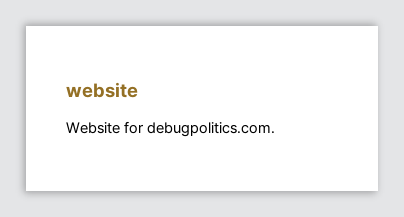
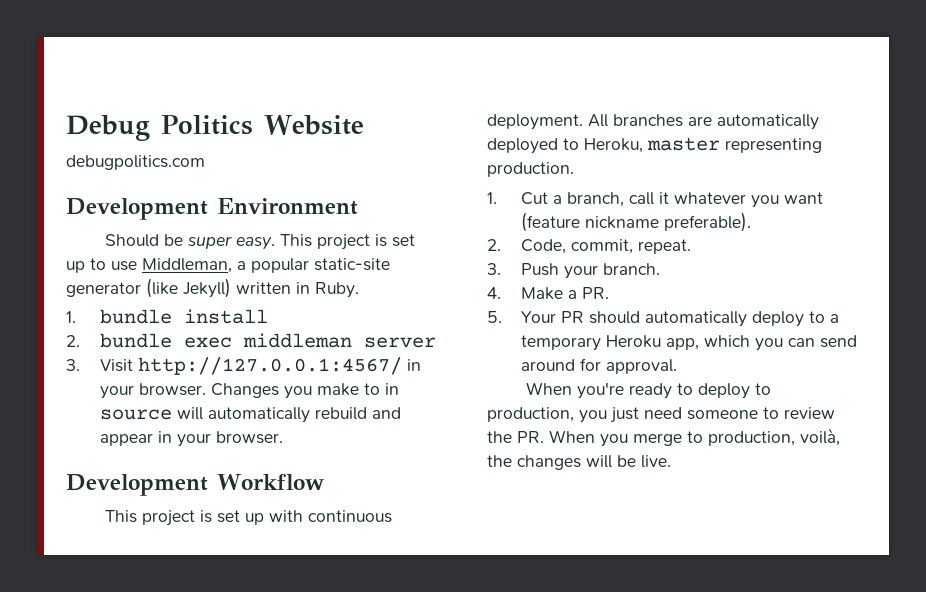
- website
- Website for debugpolitics.com.
+ Debug Politics Website
+ debugpolitics.com
+ Development Environment
+ Should be super easy. This project is set up to use Middleman, a popular static-site generator (like Jekyll) written in Ruby.
+ 1. bundle install
+ 2. bundle exec middleman server
+ 3. Visit http://127.0.0.1:4567/ in your browser. Changes you make to in source will automatically rebuild and appear in your browser.
+ Development Workflow
+ This project is set up with continuous deployment. All branches are automatically deployed to Heroku, master representing production.
+ 1. Cut a branch, call it whatever you want (feature nickname preferable).
+ 2. Code, commit, repeat.
+ 3. Push your branch.
+ 4. Make a PR.
+ 5. Your PR should automatically deploy to a temporary Heroku app, which you can send around for approval.
+ When you're ready to deploy to production, you just need someone to review the PR. When you merge to production, voilà, the changes will be live.

